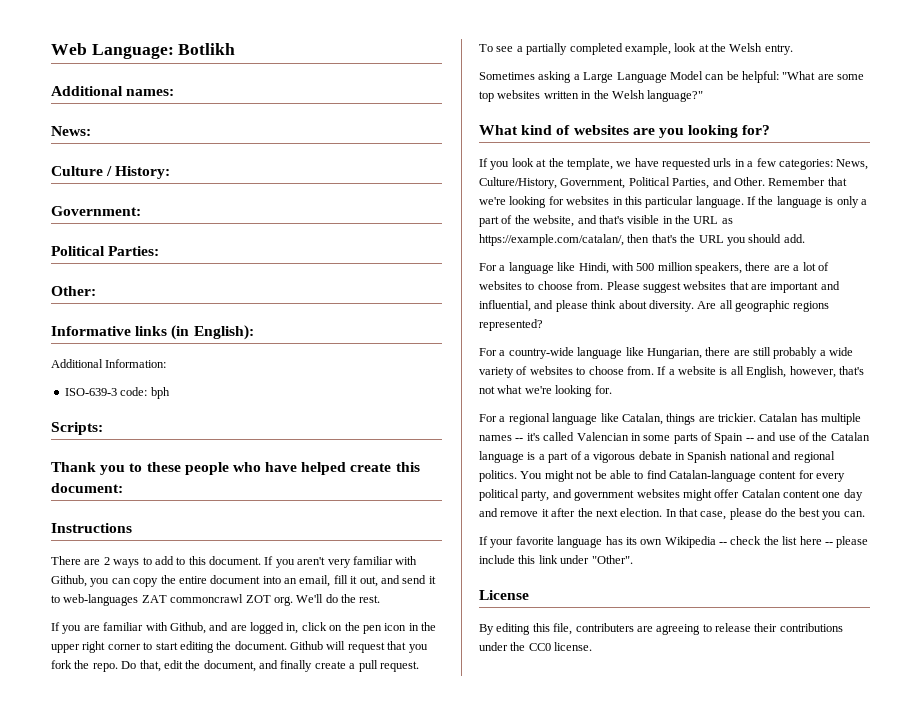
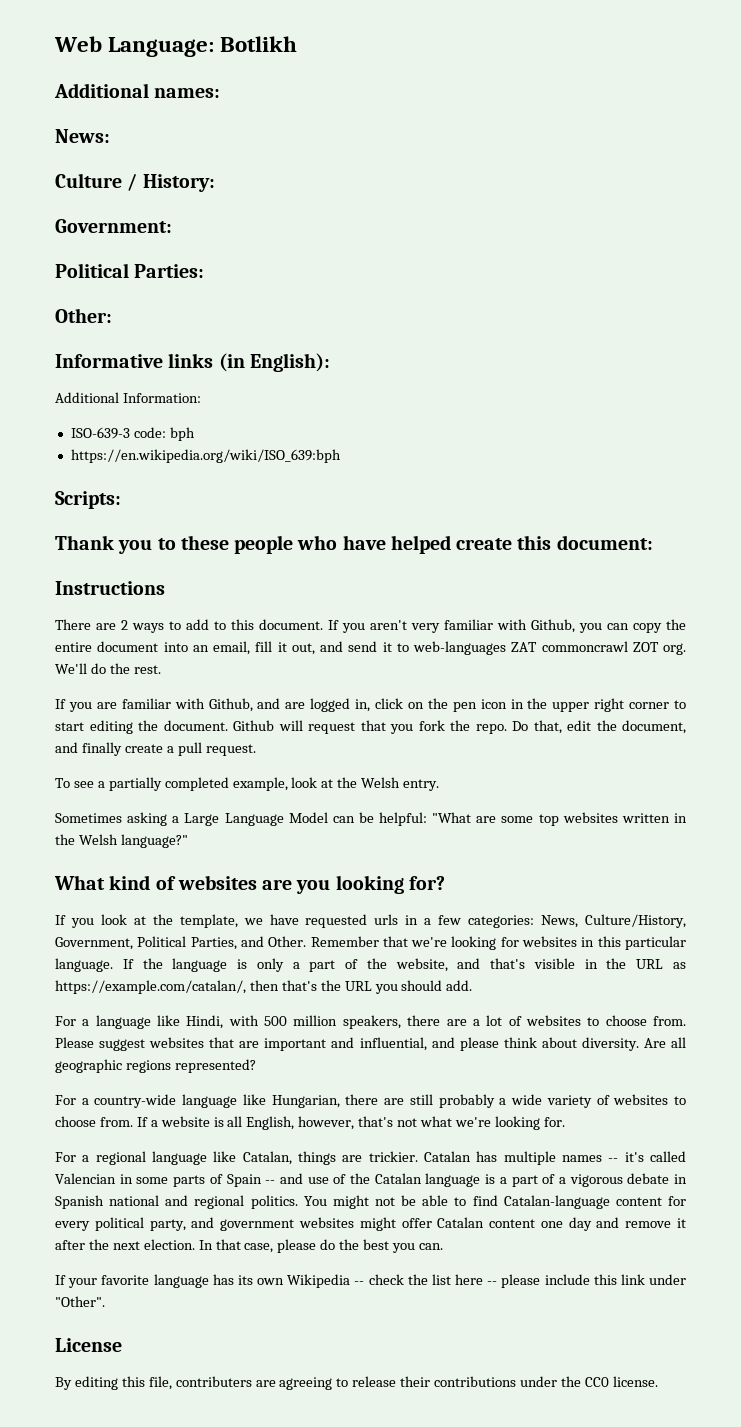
+ https://en.wikipedia.org/wiki/ISO_639:bph

